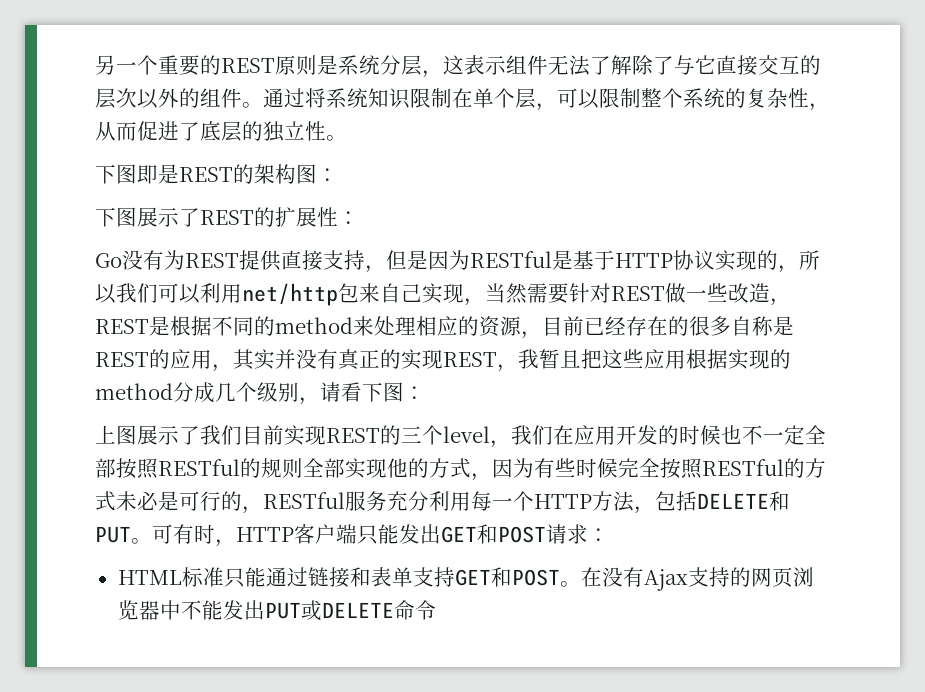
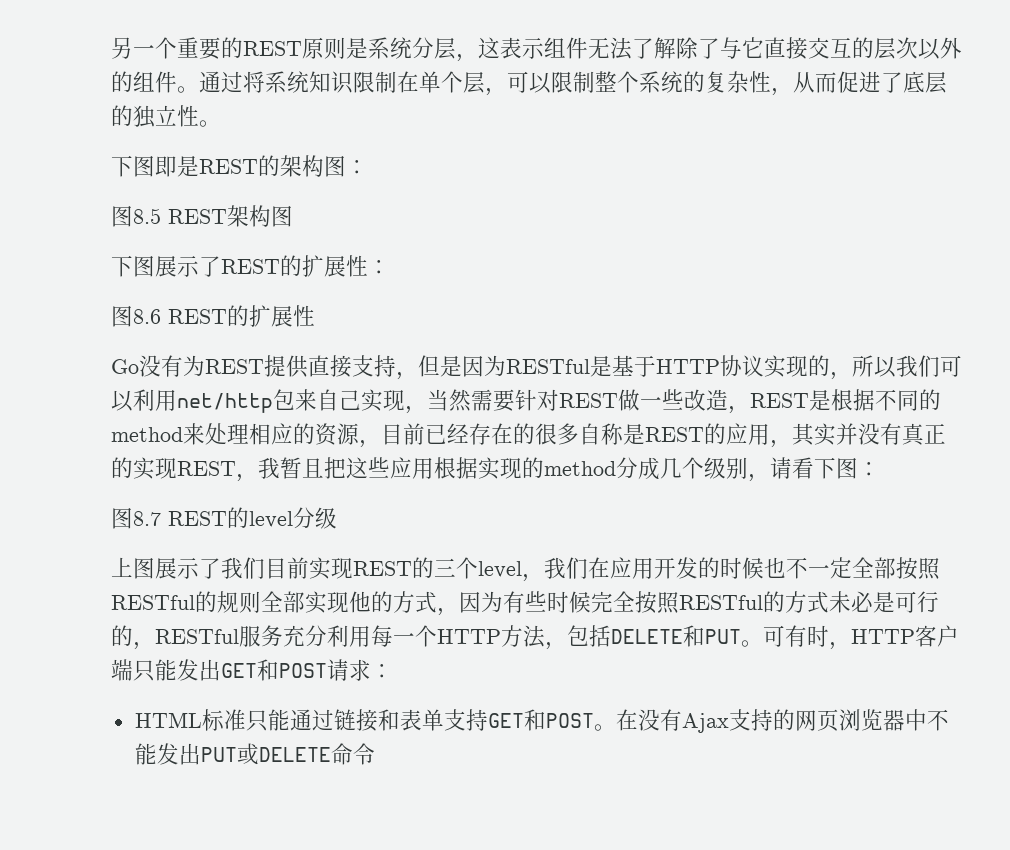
+ 图8.5 REST架构图
+ 图8.6 REST的扩展性
+ 图8.7 REST的level分级

